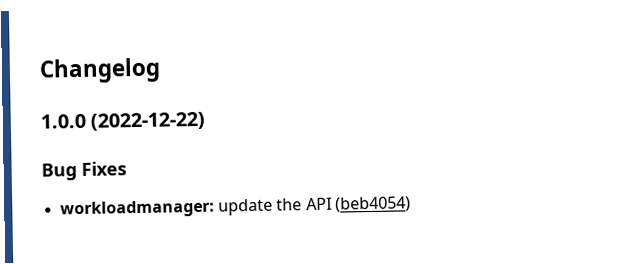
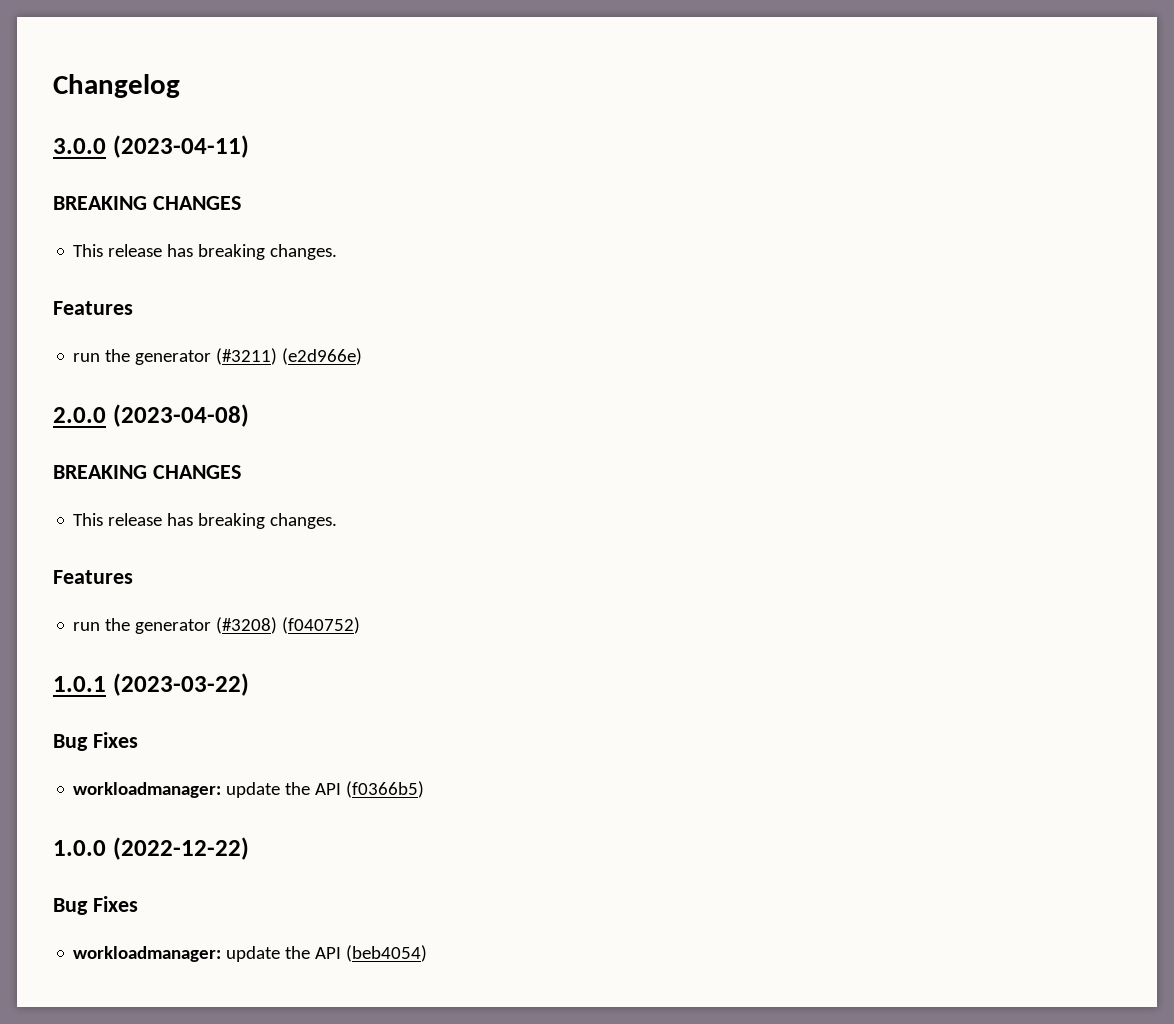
+ 3.0.0 (2023-04-11)
+ BREAKING CHANGES
+ This release has breaking changes.
+ Features
+ run the generator (#3211) (e2d966e)
+ 2.0.0 (2023-04-08)
+ BREAKING CHANGES
+ This release has breaking changes.
+ Features
+ run the generator (#3208) (f040752)
+ 1.0.1 (2023-03-22)
+ Bug Fixes
+ workloadmanager: update the API (f0366b5)

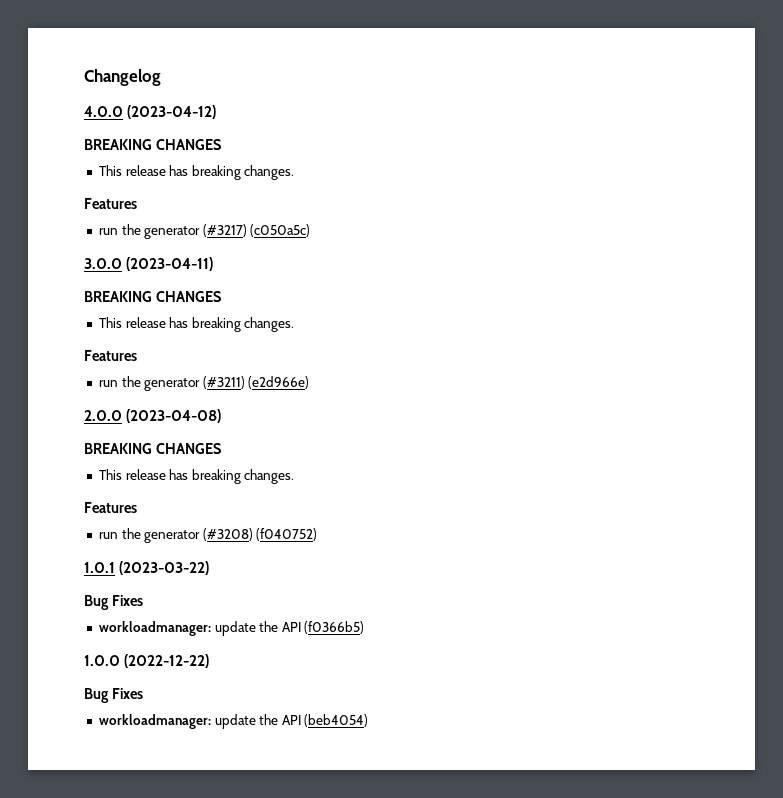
+ 4.0.0 (2023-04-12)
+ BREAKING CHANGES
+ This release has breaking changes.
+ Features
+ run the generator (#3217) (c050a5c)

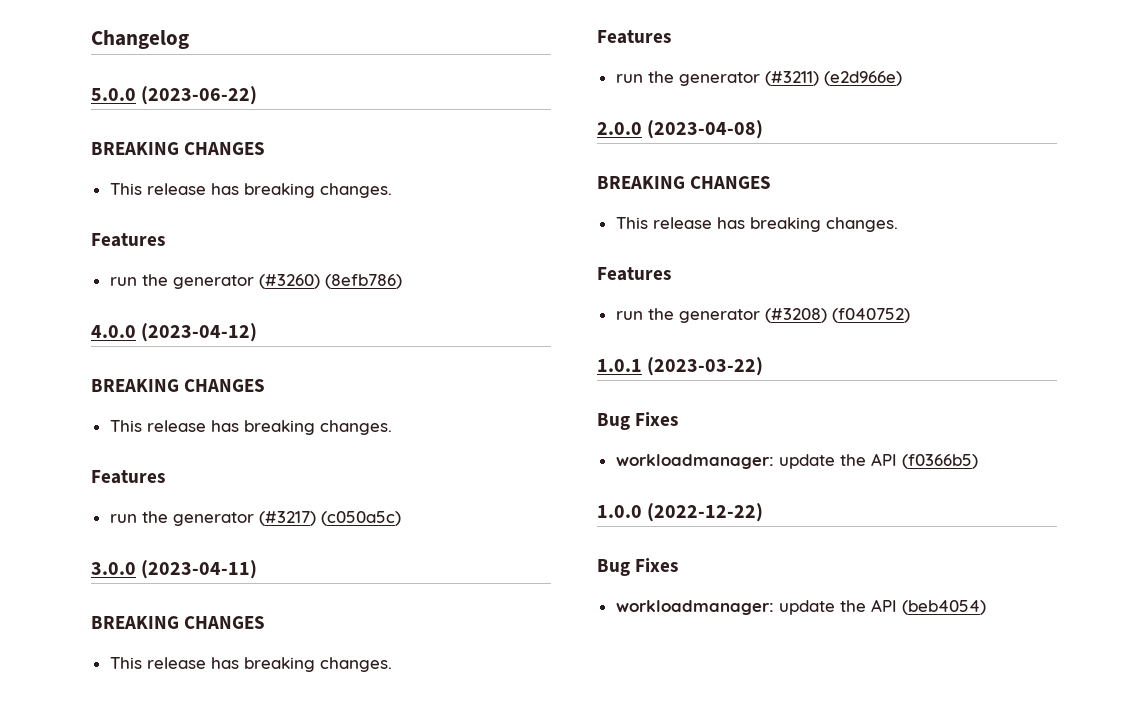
+ 5.0.0 (2023-06-22)
+ BREAKING CHANGES
+ This release has breaking changes.
+ Features
+ run the generator (#3260) (8efb786)

